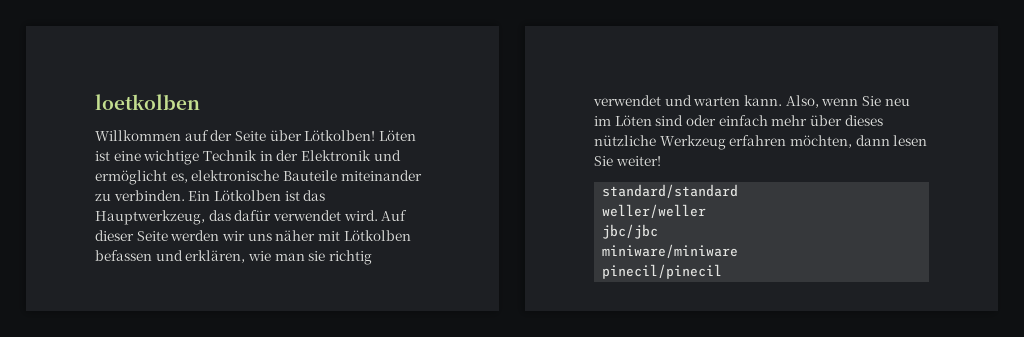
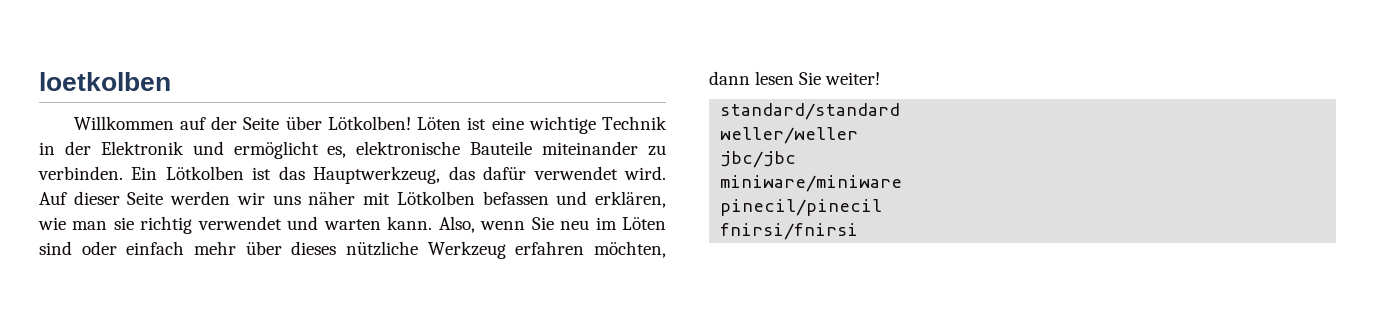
+ fnirsi/fnirsi

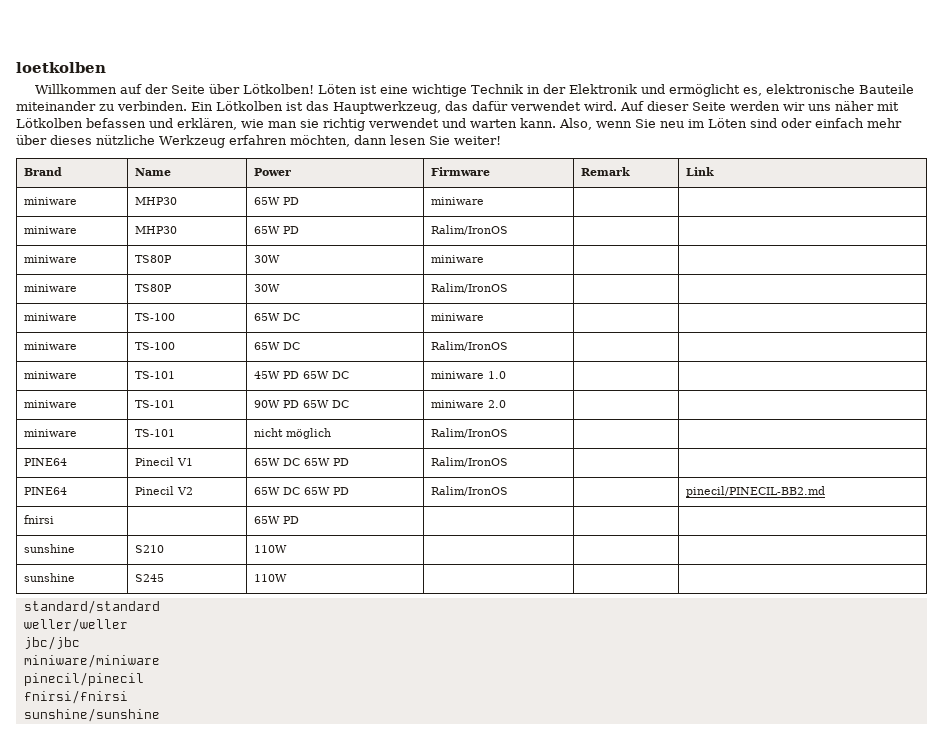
+ Brand | Name | Power | Firmware | Remark | Link
+ miniware | MHP30 | 65W PD | miniware | |
+ miniware | MHP30 | 65W PD | Ralim/IronOS | |
+ miniware | TS80P | 30W | miniware | |
+ miniware | TS80P | 30W | Ralim/IronOS | |
+ miniware | TS-100 | 65W DC | miniware | |
+ miniware | TS-100 | 65W DC | Ralim/IronOS | |
+ miniware | TS-101 | 45W PD 65W DC | miniware 1.0 | |
+ miniware | TS-101 | 90W PD 65W DC | miniware 2.0 | |
+ miniware | TS-101 | nicht möglich | Ralim/IronOS | |
+ PINE64 | Pinecil V1 | 65W DC 65W PD | Ralim/IronOS | |
+ PINE64 | Pinecil V2 | 65W DC 65W PD | Ralim/IronOS | | pinecil/PINECIL-BB2.md
+ fnirsi | | 65W PD | | |
+ sunshine | S210 | 110W | | |
+ sunshine | S245 | 110W | | |
+ sunshine/sunshine

